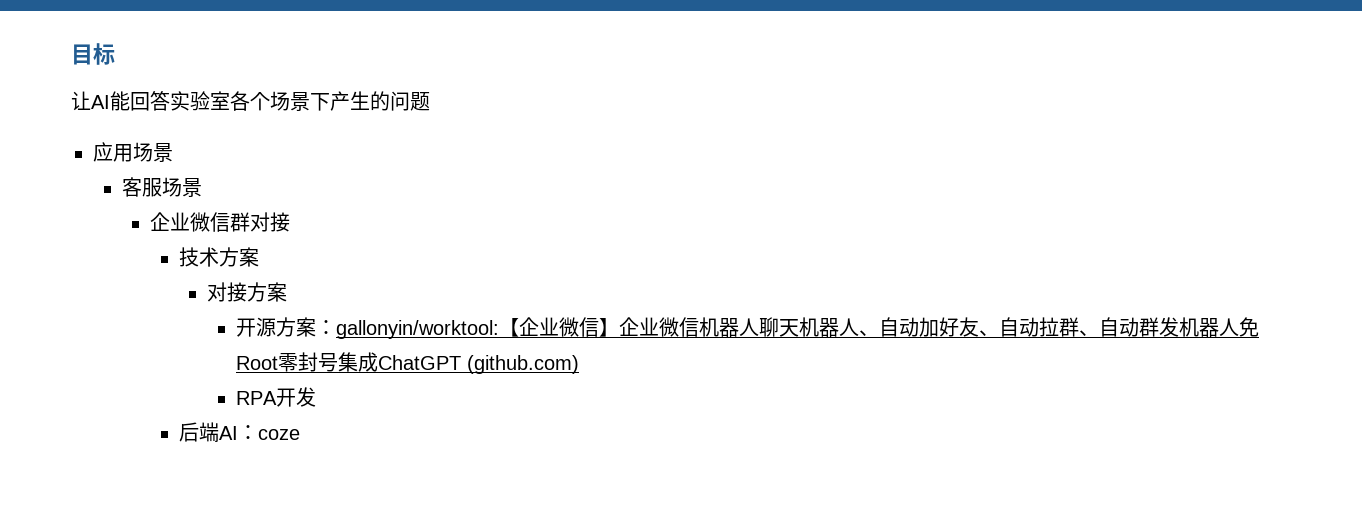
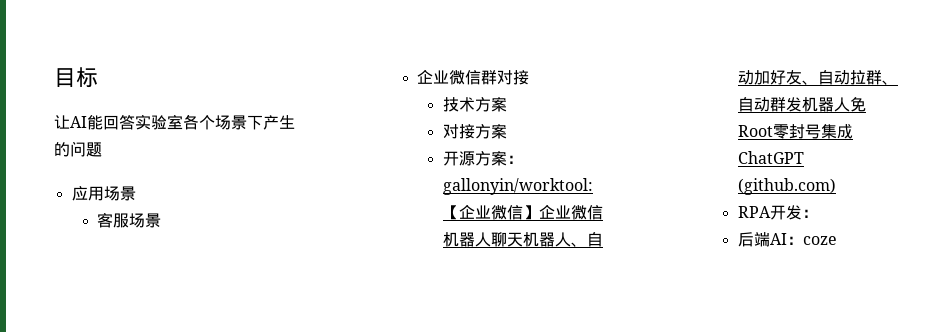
- RPA开发
+ RPA开发：

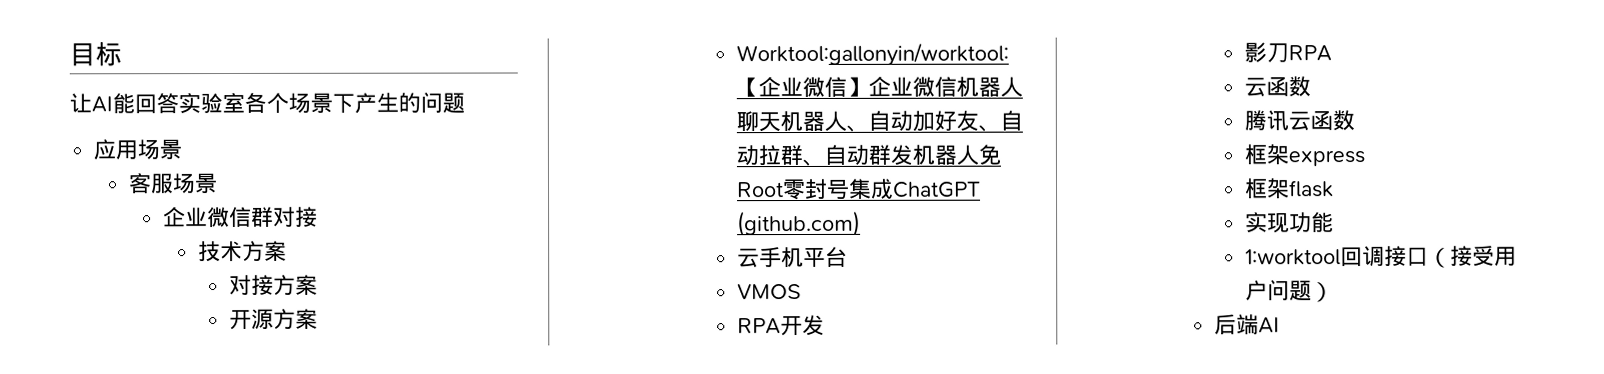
- 开源方案：gallonyin/worktool:【企业微信】企业微信机器人聊天机器人、自动加好友、自动拉群、自动群发机器人免Root零封号集成ChatGPT (github.com)
+ 开源方案
+ Worktool:gallonyin/worktool:【企业微信】企业微信机器人聊天机器人、自动加好友、自动拉群、自动群发机器人免Root零封号集成ChatGPT (github.com)
+ 云手机平台
+ VMOS
- RPA开发：
+ RPA开发
+ 影刀RPA
+ 云函数
+ 腾讯云函数
+ 框架express
+ 框架flask
+ 实现功能
+ 1:worktool回调接口（接受用户问题）
- 后端AI：coze
+ 后端AI

